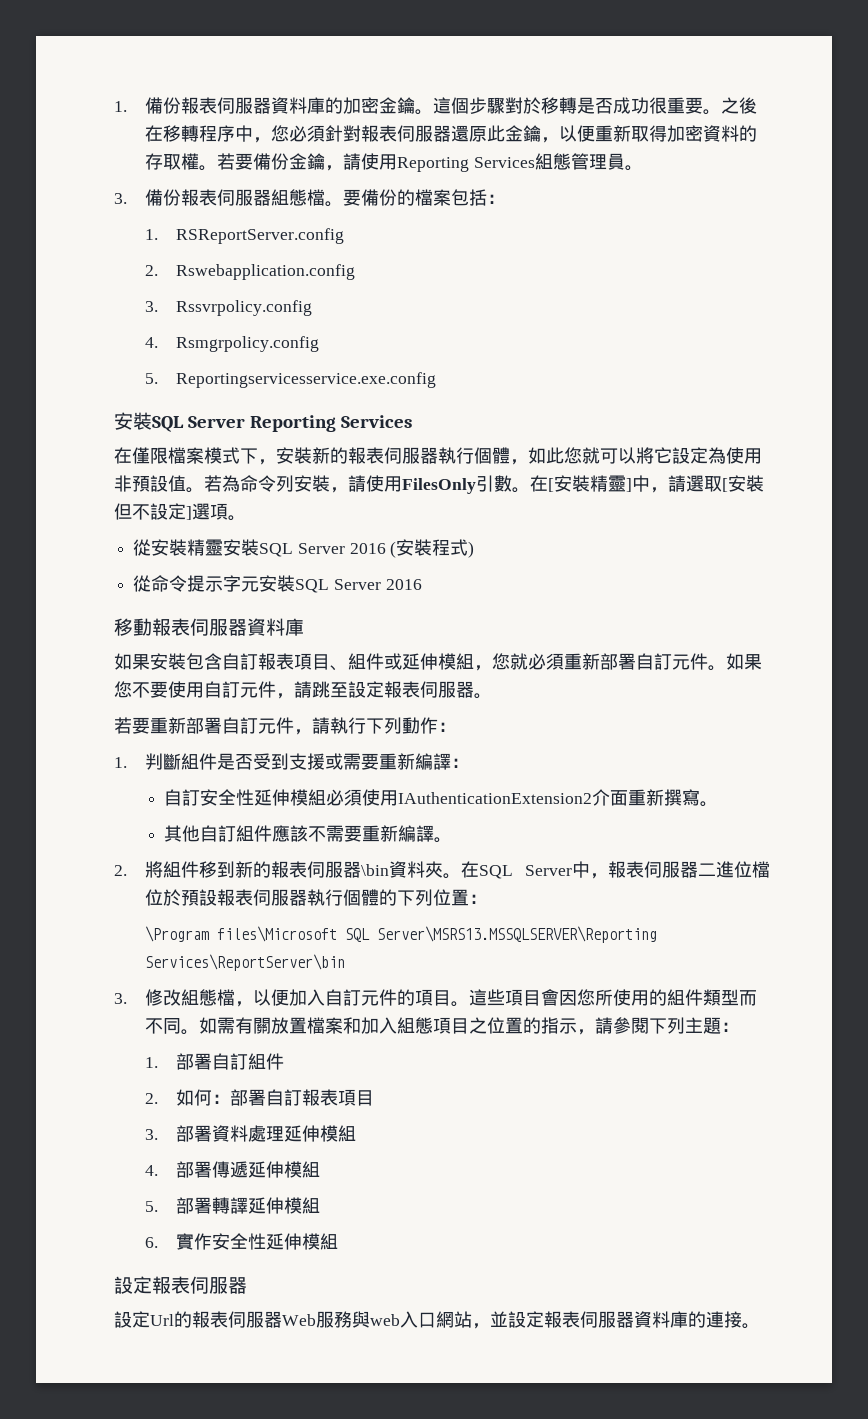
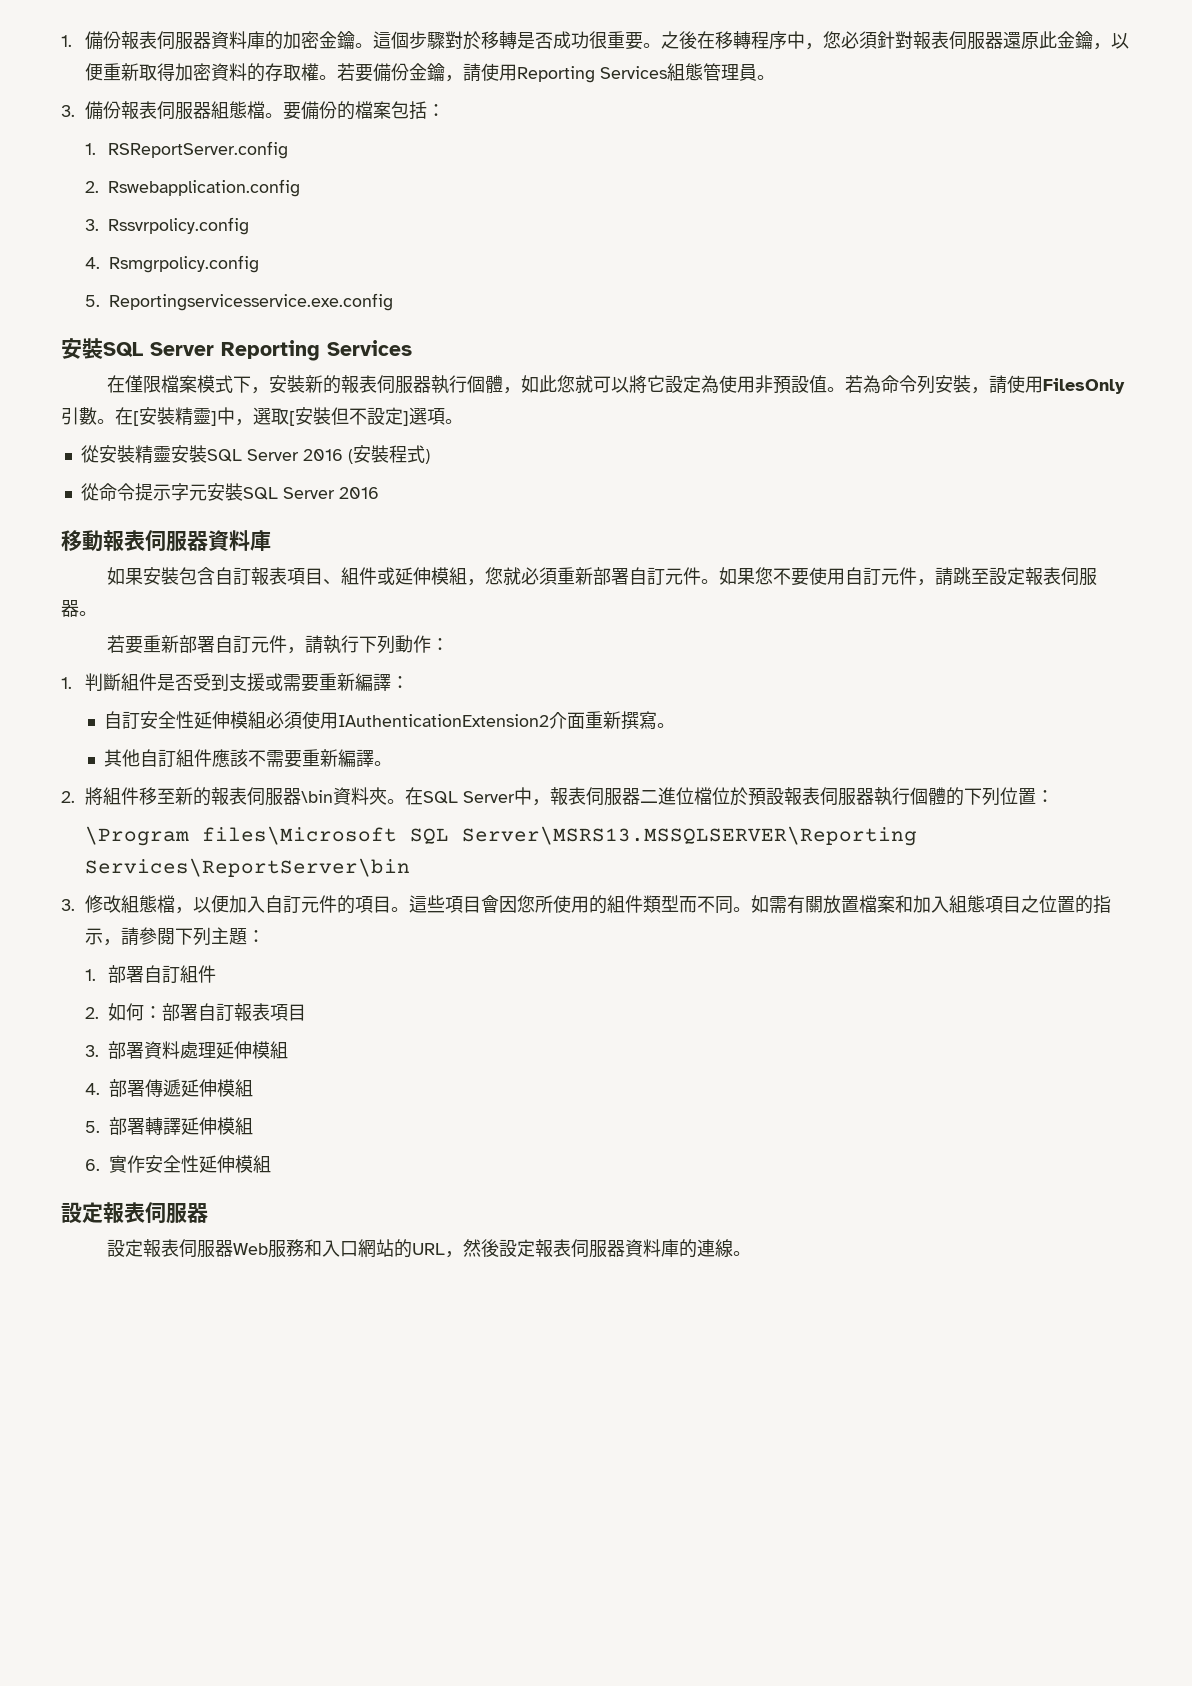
- 在[安裝精靈]中，請選取[安裝但不設定]選項。
+ 在[安裝精靈]中，選取[安裝但不設定]選項。
- 2.將組件移到新的報表伺服器\bin資料夾。
+ 2.將組件移至新的報表伺服器\bin資料夾。
- 設定Url的報表伺服器Web服務與web入口網站，並設定報表伺服器資料庫的連接。
+ 設定報表伺服器Web服務和入口網站的URL，然後設定報表伺服器資料庫的連線。

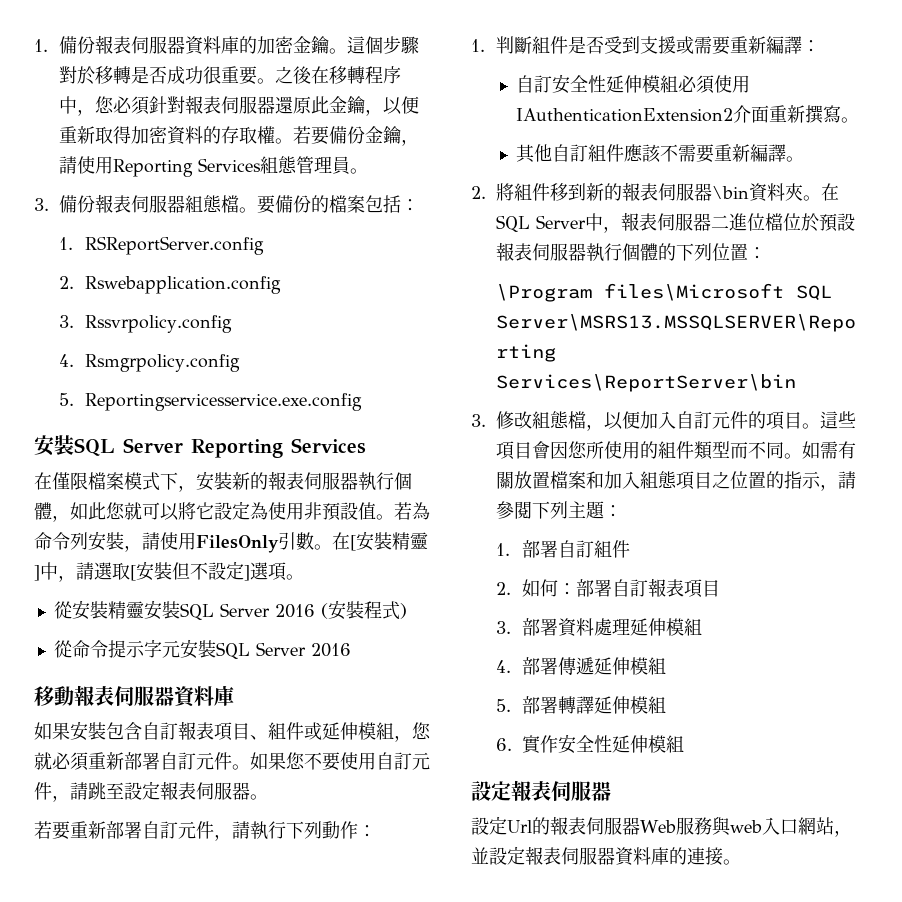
- 在[安裝精靈]中，選取[安裝但不設定]選項。
+ 在[安裝精靈]中，請選取[安裝但不設定]選項。
- 2.將組件移至新的報表伺服器\bin資料夾。
+ 2.將組件移到新的報表伺服器\bin資料夾。
- 設定報表伺服器Web服務和入口網站的URL，然後設定報表伺服器資料庫的連線。
+ 設定Url的報表伺服器Web服務與web入口網站，並設定報表伺服器資料庫的連接。

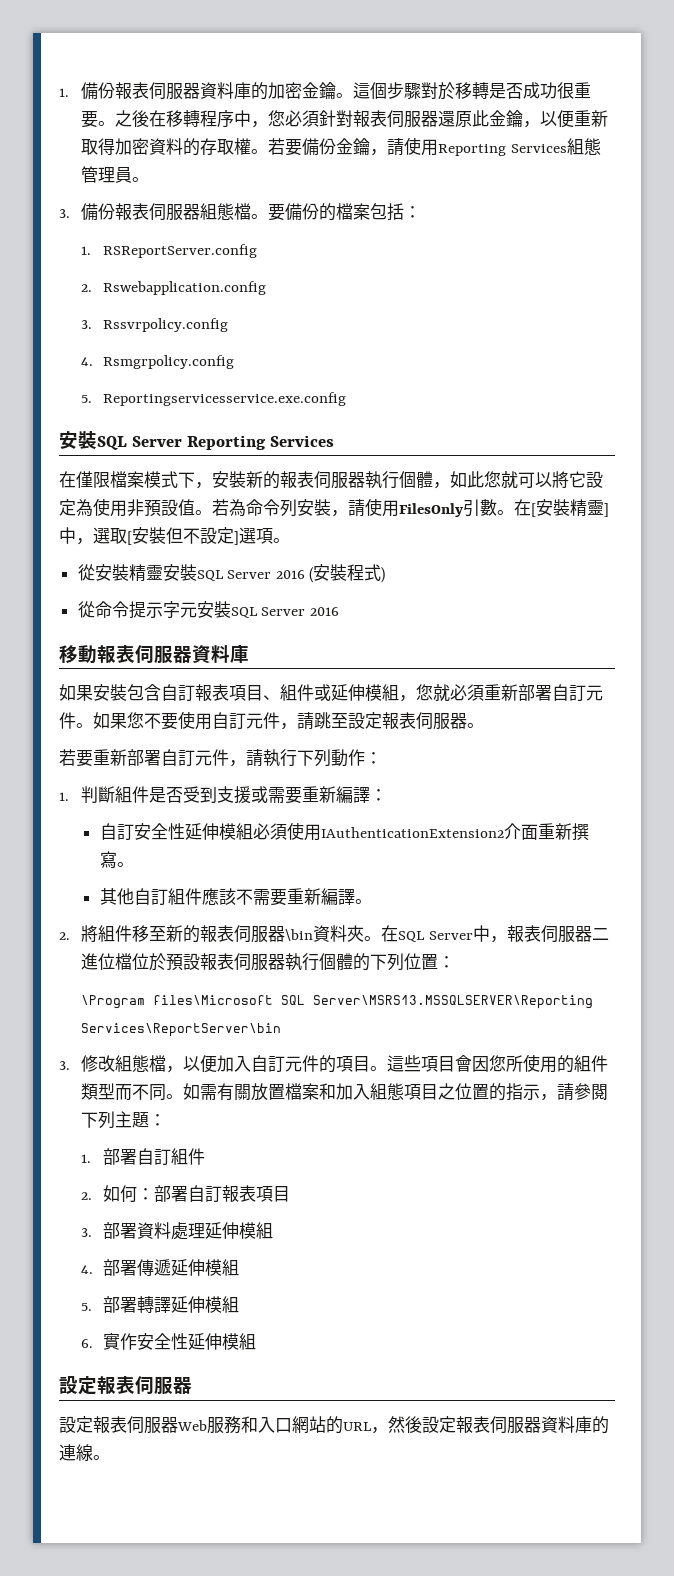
- 在[安裝精靈]中，請選取[安裝但不設定]選項。
+ 在[安裝精靈]中，選取[安裝但不設定]選項。
- 2.將組件移到新的報表伺服器\bin資料夾。
+ 2.將組件移至新的報表伺服器\bin資料夾。
- 設定Url的報表伺服器Web服務與web入口網站，並設定報表伺服器資料庫的連接。
+ 設定報表伺服器Web服務和入口網站的URL，然後設定報表伺服器資料庫的連線。

